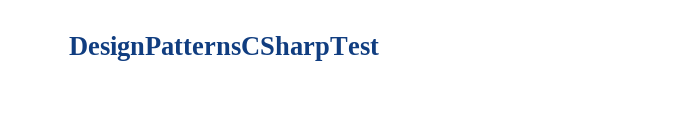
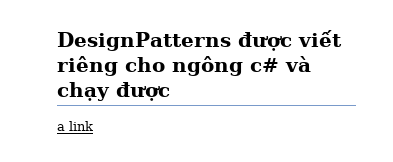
- DesignPatternsCSharpTest
+ DesignPatterns được viết riêng cho ngông c# và chạy được
+ a link

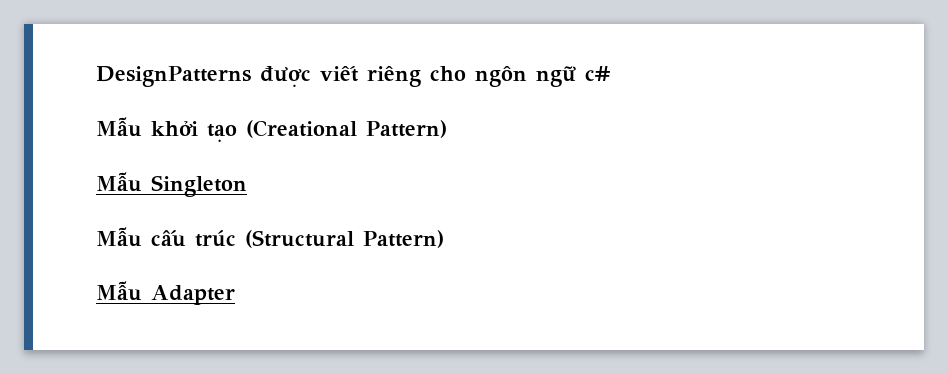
- DesignPatterns được viết riêng cho ngông c# và chạy được
- a link
+ DesignPatterns được viết riêng cho ngôn ngữ c#
+ Mẫu khởi tạo (Creational Pattern)
+ Mẫu Singleton
+ Mẫu cấu trúc (Structural Pattern)
+ Mẫu Adapter

